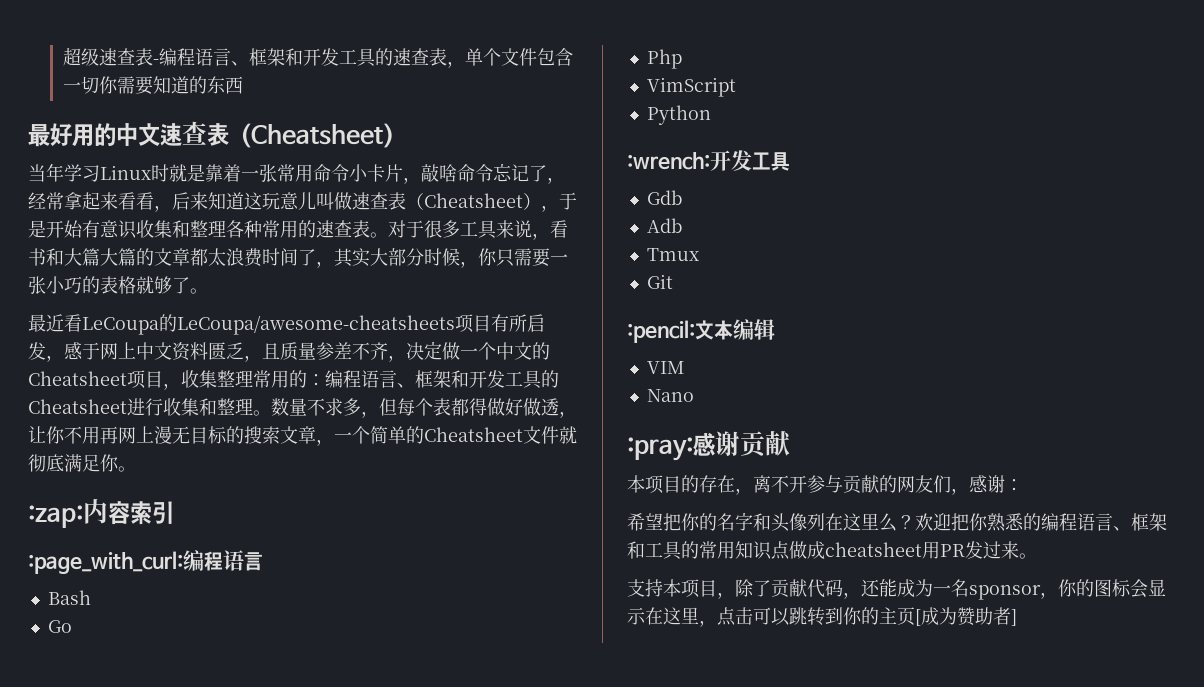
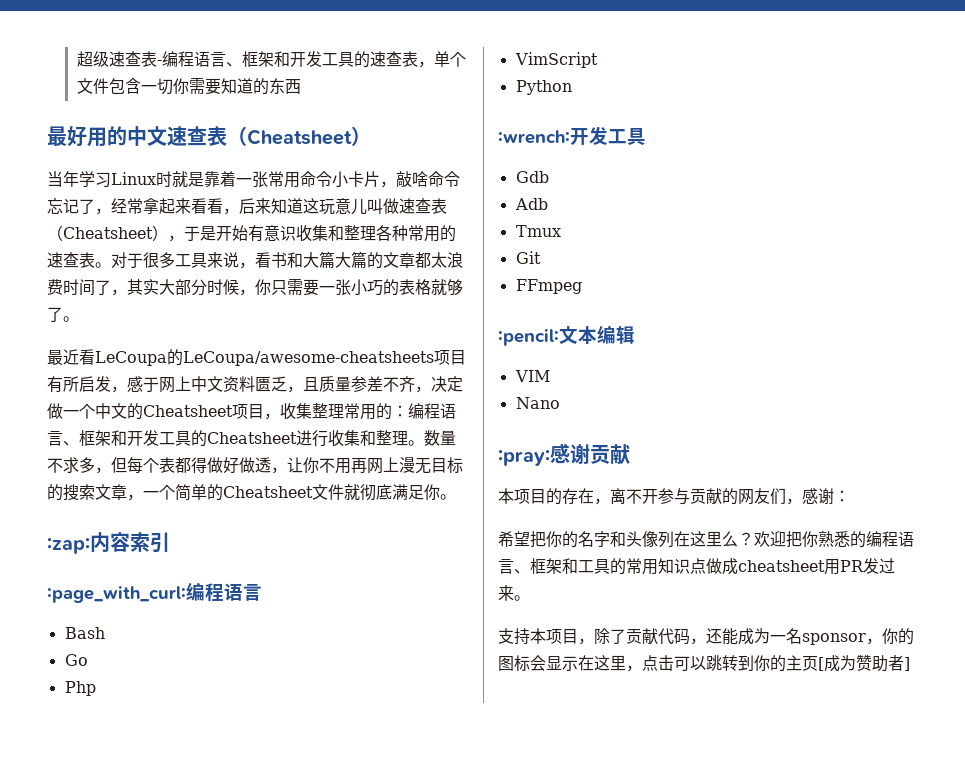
+ FFmpeg

